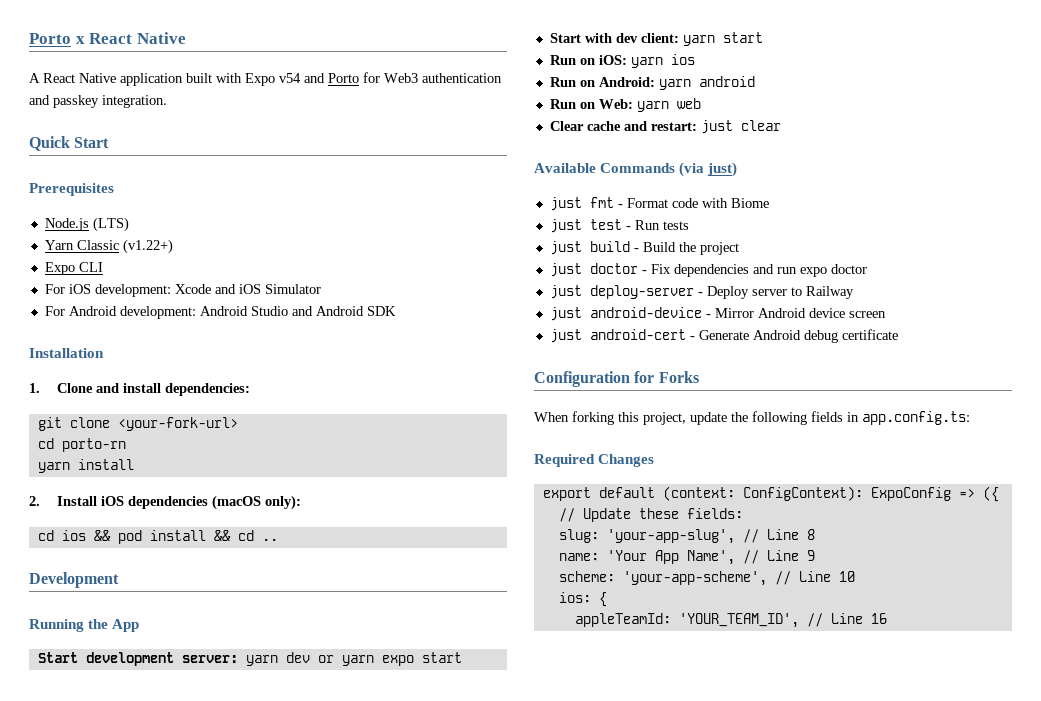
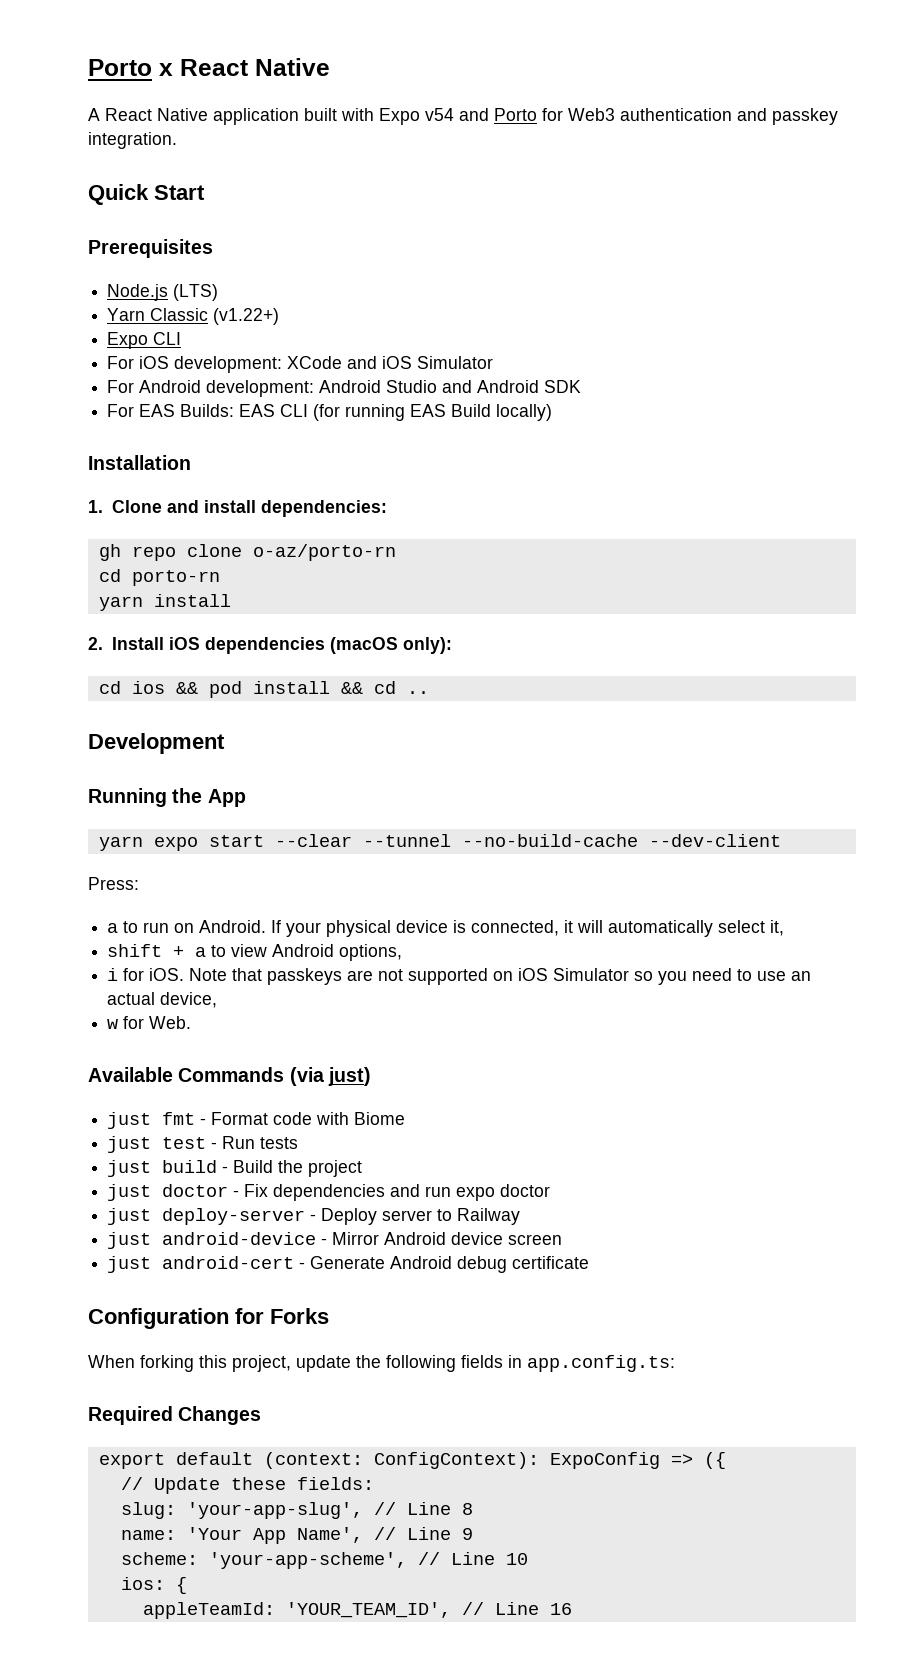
- For iOS development: Xcode and iOS Simulator
+ For iOS development: XCode and iOS Simulator
+ For EAS Builds: EAS CLI (for running EAS Build locally)
- git clone <your-fork-url>
+ gh repo clone o-az/porto-rn
- Start development server: yarn dev or yarn expo start
- Start with dev client: yarn start
- Run on iOS: yarn ios
- Run on Android: yarn android
- Run on Web: yarn web
- Clear cache and restart: just clear
+ yarn expo start --clear --tunnel --no-build-cache --dev-client
+ Press:
+ a to run on Android. If your physical device is connected, it will automatically select it,
+ shift + a to view Android options,
+ i for iOS. Note that passkeys are not supported on iOS Simulator so you need to use an actual device,
+ w for Web.

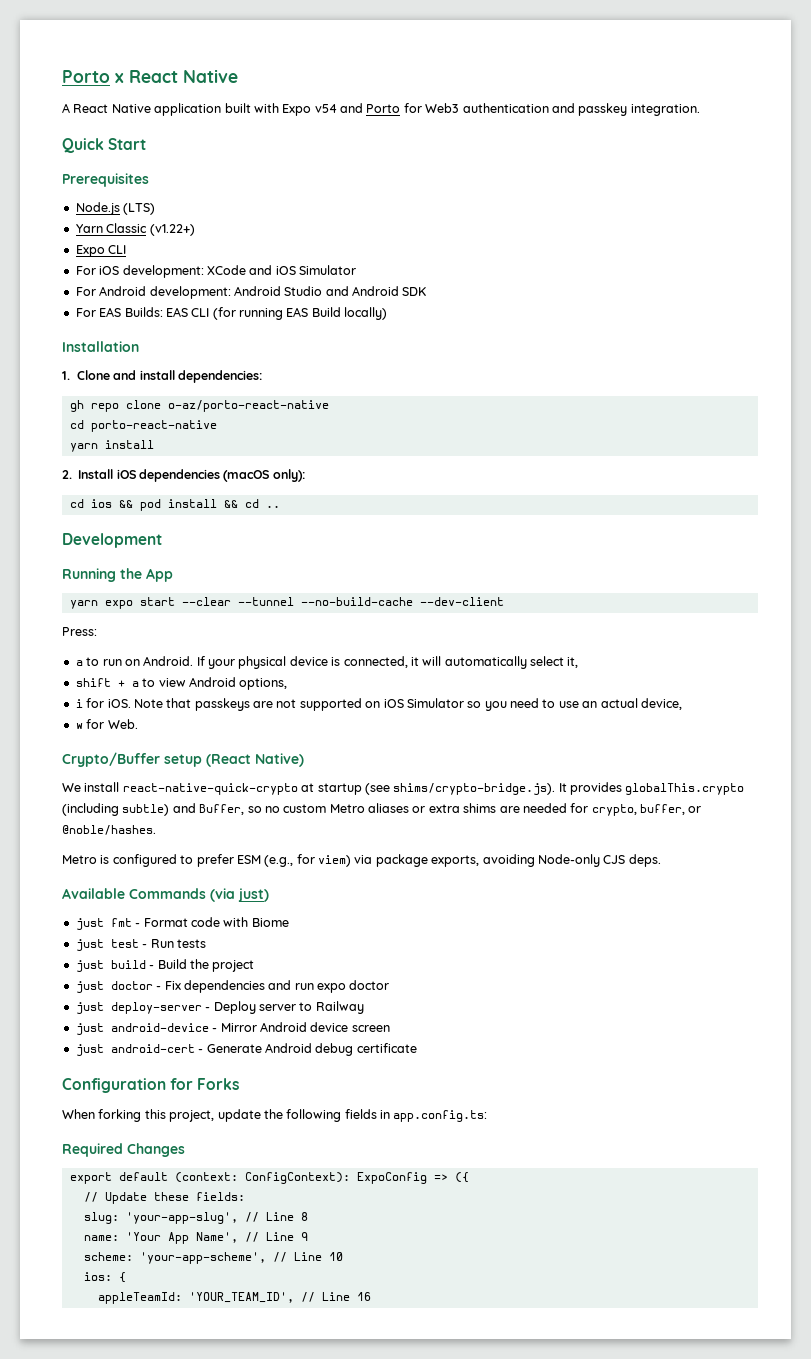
- gh repo clone o-az/porto-rn
- cd porto-rn
+ gh repo clone o-az/porto-react-native
+ cd porto-react-native
+ Crypto/Buffer setup (React Native)
+ We install react-native-quick-crypto at startup (see shims/crypto-bridge.js). It provides globalThis.crypto (including subtle) and Buffer, so no custom Metro aliases or extra shims are needed for crypto, buffer, or @noble/hashes.
+ Metro is configured to prefer ESM (e.g., for viem) via package exports, avoiding Node-only CJS deps.

